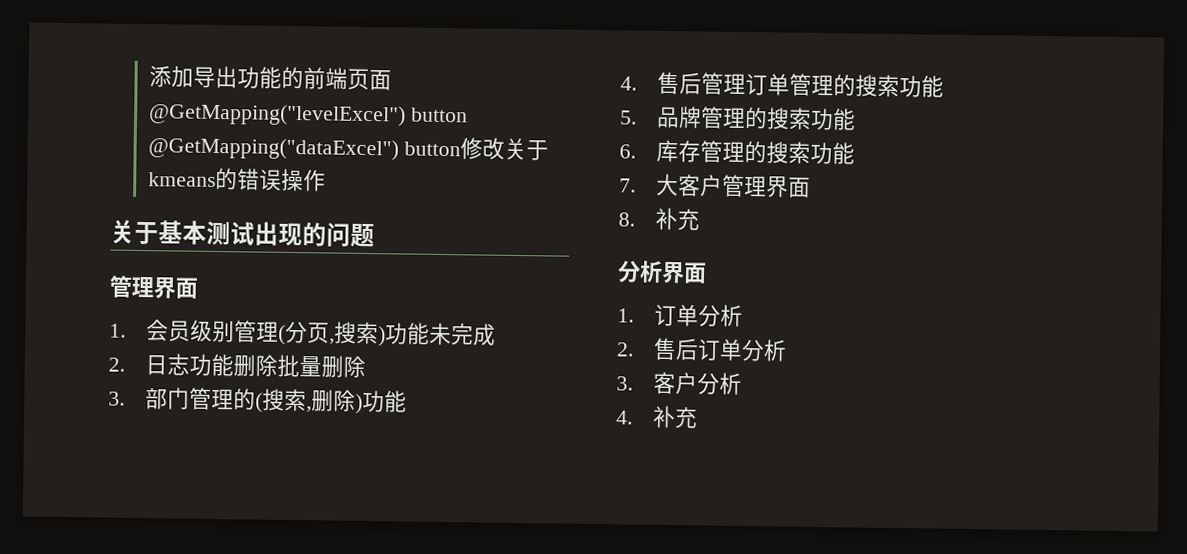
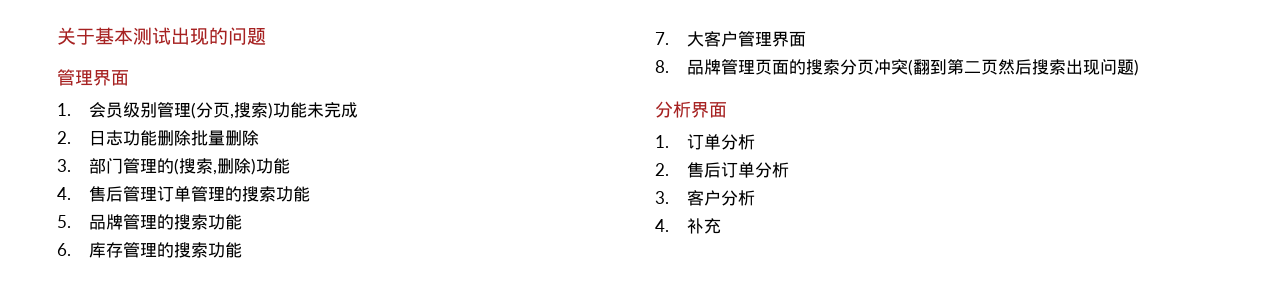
- 添加导出功能的前端页面@GetMapping("levelExcel") button @GetMapping("dataExcel") button修改关于kmeans的错误操作
- 8.补充
+ 8.品牌管理页面的搜索分页冲突(翻到第二页然后搜索出现问题)

